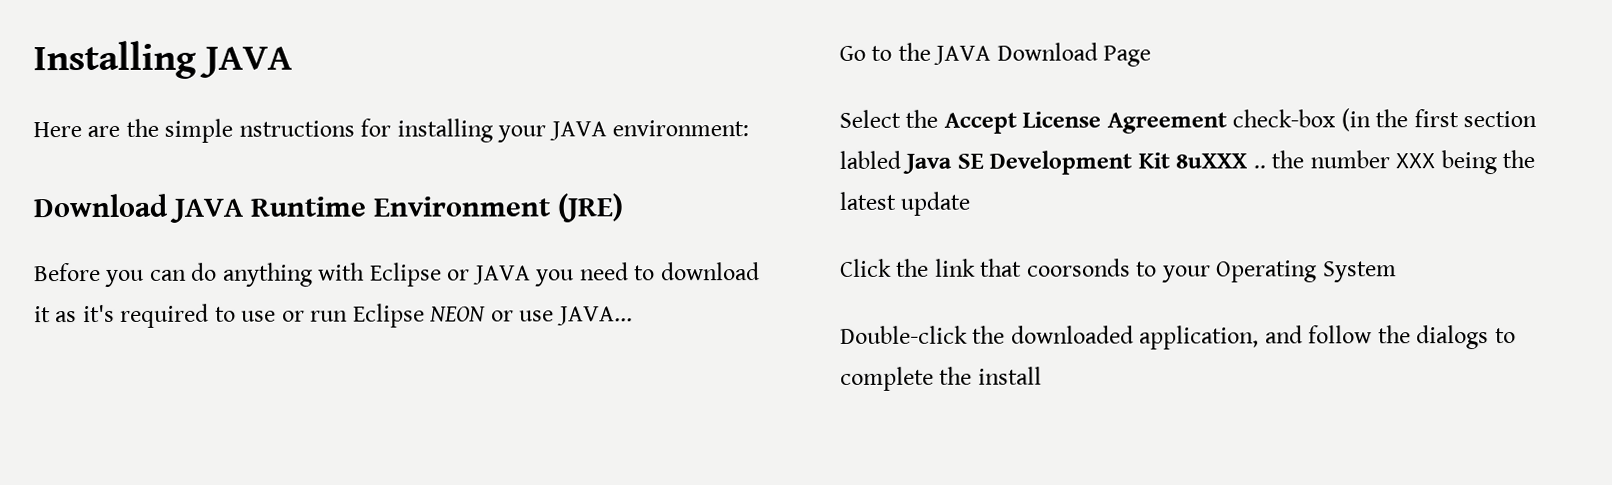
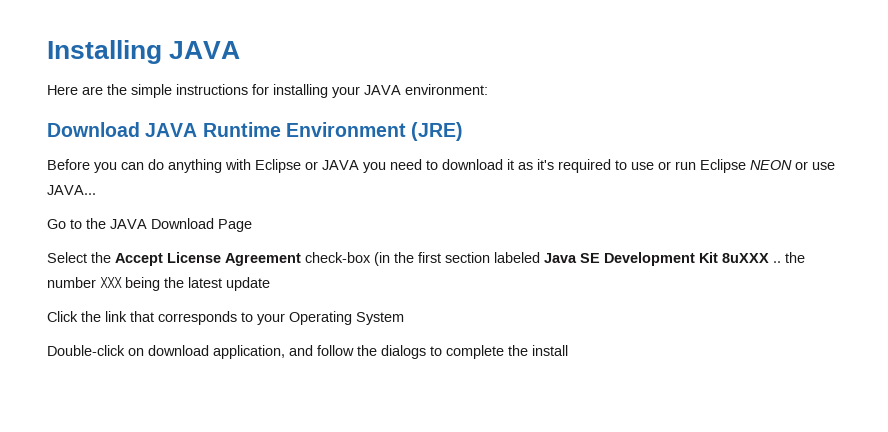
- Here are the simple nstructions for installing your JAVA environment:
+ Here are the simple instructions for installing your JAVA environment:
- Select the Accept License Agreement check-box (in the first section labled Java SE Development Kit 8uXXX .. the number XXX being the latest update
+ Select the Accept License Agreement check-box (in the first section labeled Java SE Development Kit 8uXXX .. the number XXX being the latest update
- Click the link that coorsonds to your Operating System
+ Click the link that corresponds to your Operating System
- Double-click the downloaded application, and follow the dialogs to complete the install
+ Double-click on download application, and follow the dialogs to complete the install

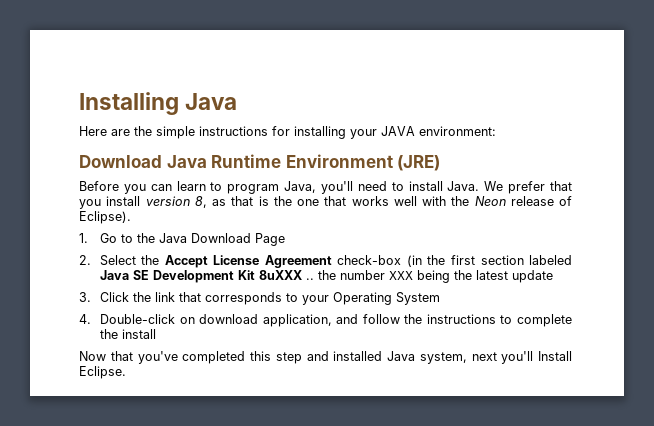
- Installing JAVA
+ Installing Java
- Download JAVA Runtime Environment (JRE)
+ Download Java Runtime Environment (JRE)
- Before you can do anything with Eclipse or JAVA you need to download it as it's required to use or run Eclipse NEON or use JAVA...
- Go to the JAVA Download Page
+ Before you can learn to program Java, you'll need to install Java. We prefer that you install version 8, as that is the one that works well with the Neon release of Eclipse).
+ 1. Go to the Java Download Page
- Select the Accept License Agreement check-box (in the first section labeled Java SE Development Kit 8uXXX .. the number XXX being the latest update
+ 2. Select the Accept License Agreement check-box (in the first section labeled Java SE Development Kit 8uXXX .. the number XXX being the latest update
- Click the link that corresponds to your Operating System
+ 3. Click the link that corresponds to your Operating System
- Double-click on download application, and follow the dialogs to complete the install
+ 4. Double-click on download application, and follow the instructions to complete the install
+ Now that you've completed this step and installed Java system, next you'll Install Eclipse.

